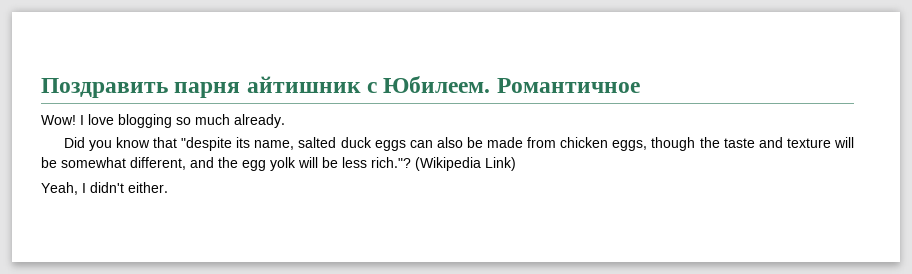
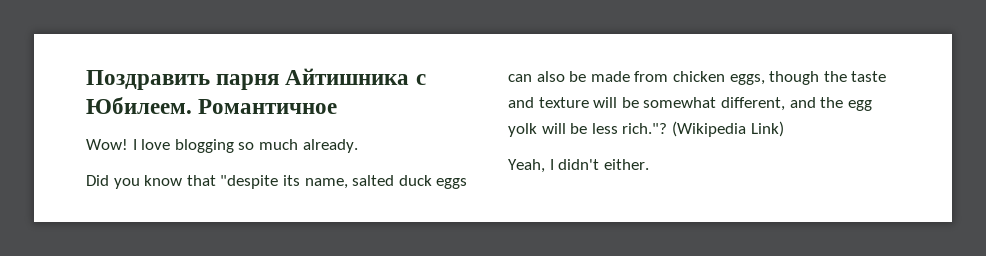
- Поздравить парня айтишник с Юбилеем.
+ Поздравить парня Айтишника с Юбилеем.

